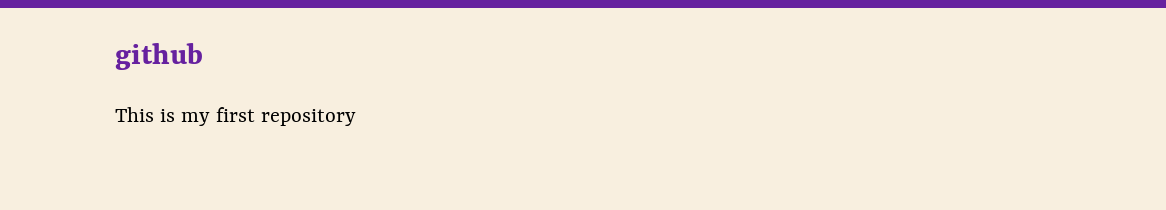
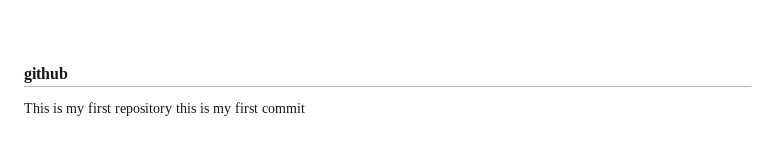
- This is my first repository
+ This is my first repository this is my first commit

